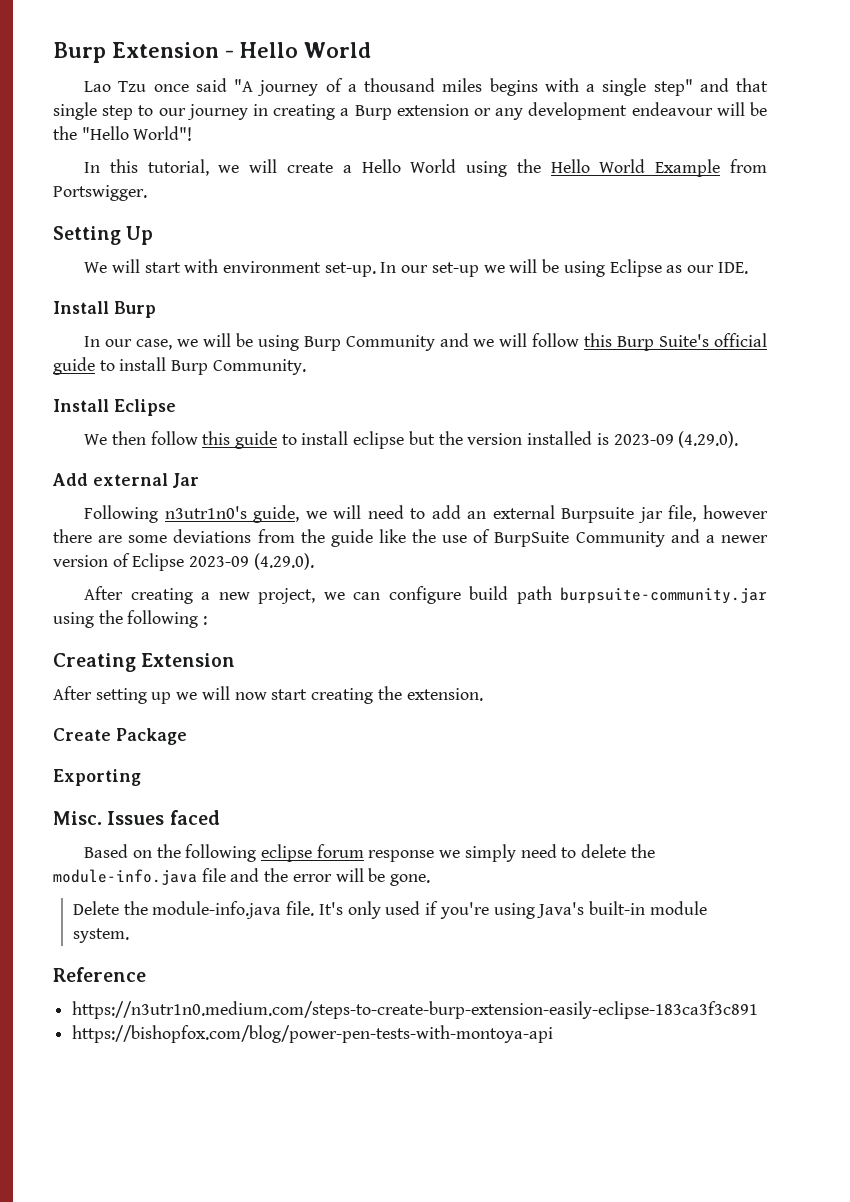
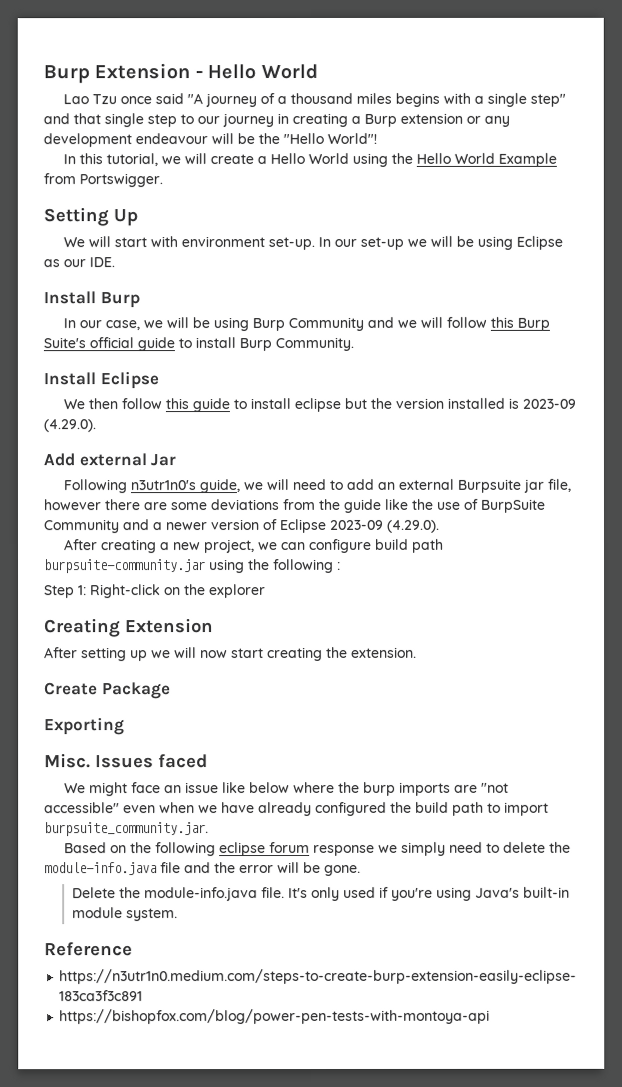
+ Step 1: Right-click on the explorer
+ We might face an issue like below where the burp imports are "not accessible" even when we have already configured the build path to import burpsuite_community.jar.

